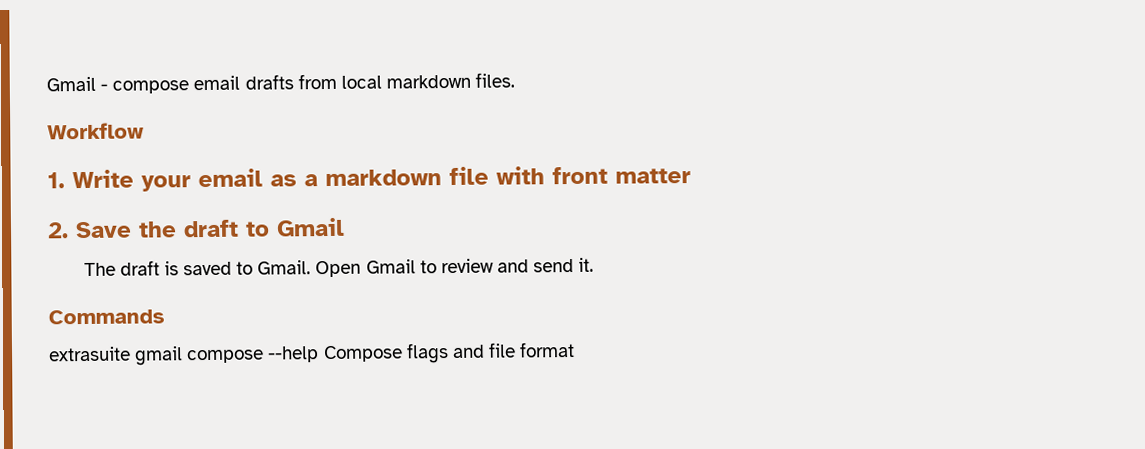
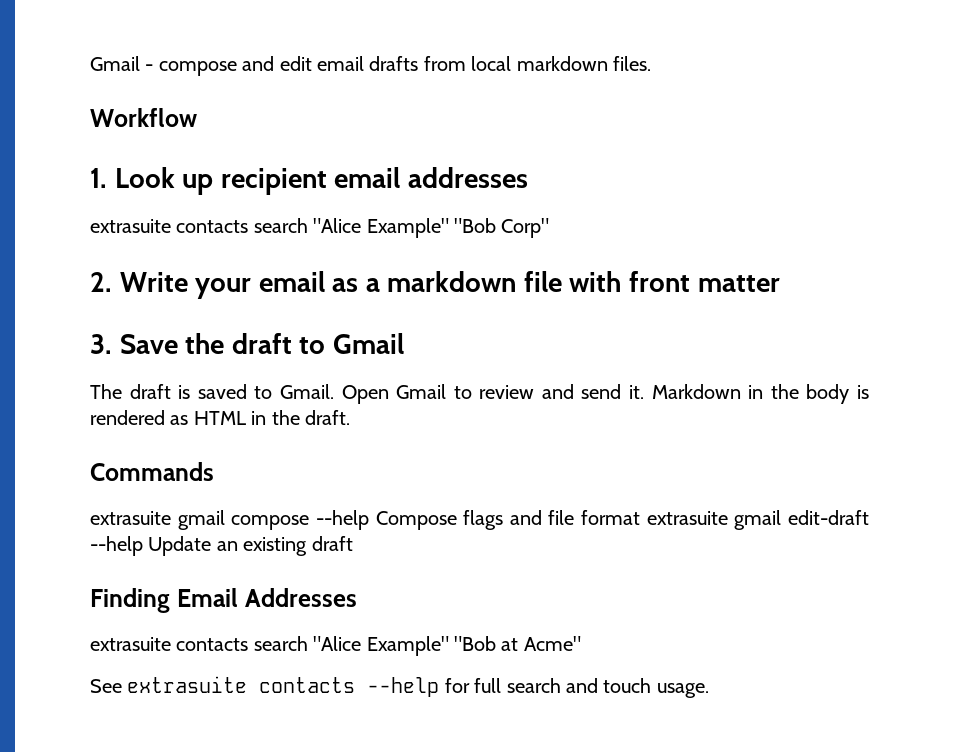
- Gmail - compose email drafts from local markdown files.
+ Gmail - compose and edit email drafts from local markdown files.
- 1. Write your email as a markdown file with front matter
+ 1. Look up recipient email addresses
+ extrasuite contacts search "Alice Example" "Bob Corp"
+ 2. Write your email as a markdown file with front matter
- 2. Save the draft to Gmail
+ 3. Save the draft to Gmail
+ Markdown in the body is rendered as HTML in the draft.
- extrasuite gmail compose --help Compose flags and file format
+ extrasuite gmail compose --help Compose flags and file format extrasuite gmail edit-draft --help Update an existing draft
+ Finding Email Addresses
+ extrasuite contacts search "Alice Example" "Bob at Acme"
+ See extrasuite contacts --help for full search and touch usage.

